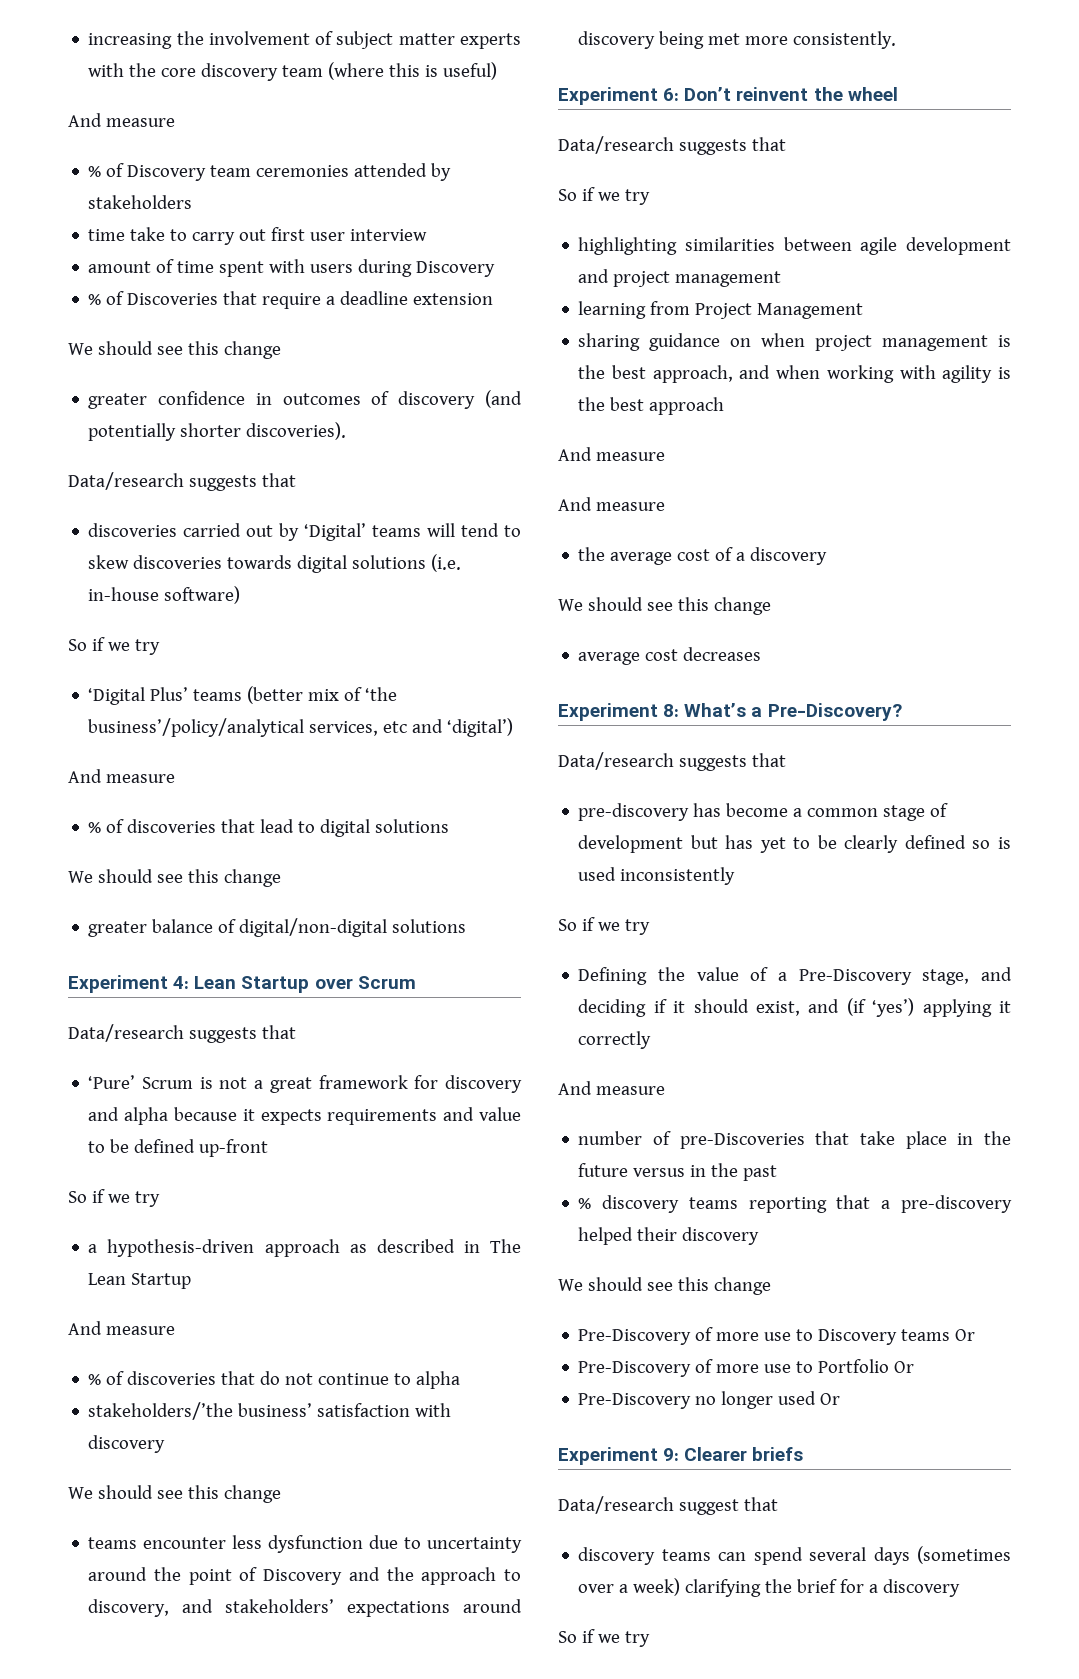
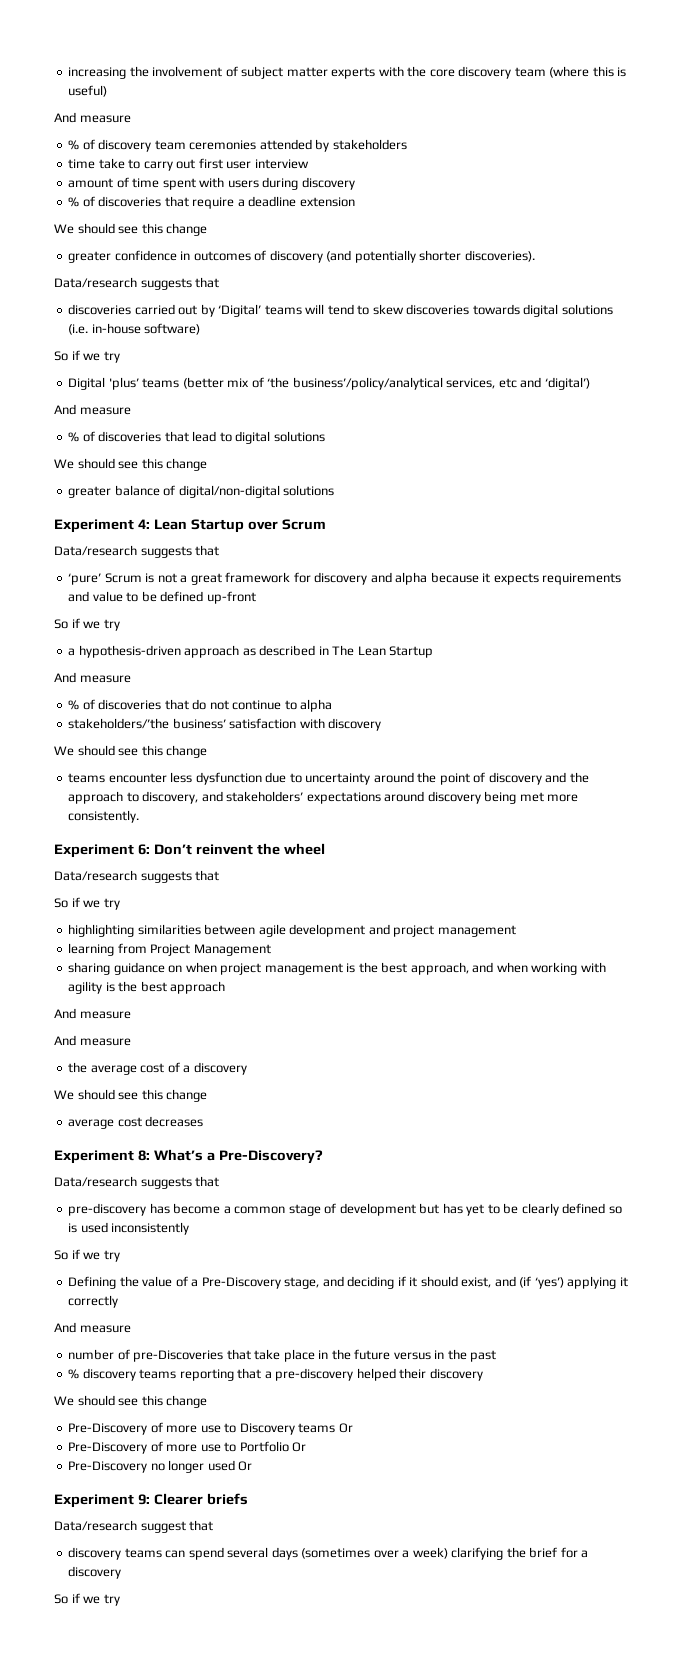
- % of Discovery team ceremonies attended by stakeholders
+ % of discovery team ceremonies attended by stakeholders
- amount of time spent with users during Discovery
- % of Discoveries that require a deadline extension
+ amount of time spent with users during discovery
+ % of discoveries that require a deadline extension
- ‘Digital Plus’ teams (better mix of ‘the business’/policy/analytical services, etc and ‘digital’)
+ Digital 'plus’ teams (better mix of ‘the business’/policy/analytical services, etc and ‘digital’)
- ‘Pure’ Scrum is not a great framework for discovery and alpha because it expects requirements and value to be defined up-front
+ ‘pure’ Scrum is not a great framework for discovery and alpha because it expects requirements and value to be defined up-front
- teams encounter less dysfunction due to uncertainty around the point of Discovery and the approach to discovery, and stakeholders’ expectations around discovery being met more consistently.
+ teams encounter less dysfunction due to uncertainty around the point of discovery and the approach to discovery, and stakeholders’ expectations around discovery being met more consistently.

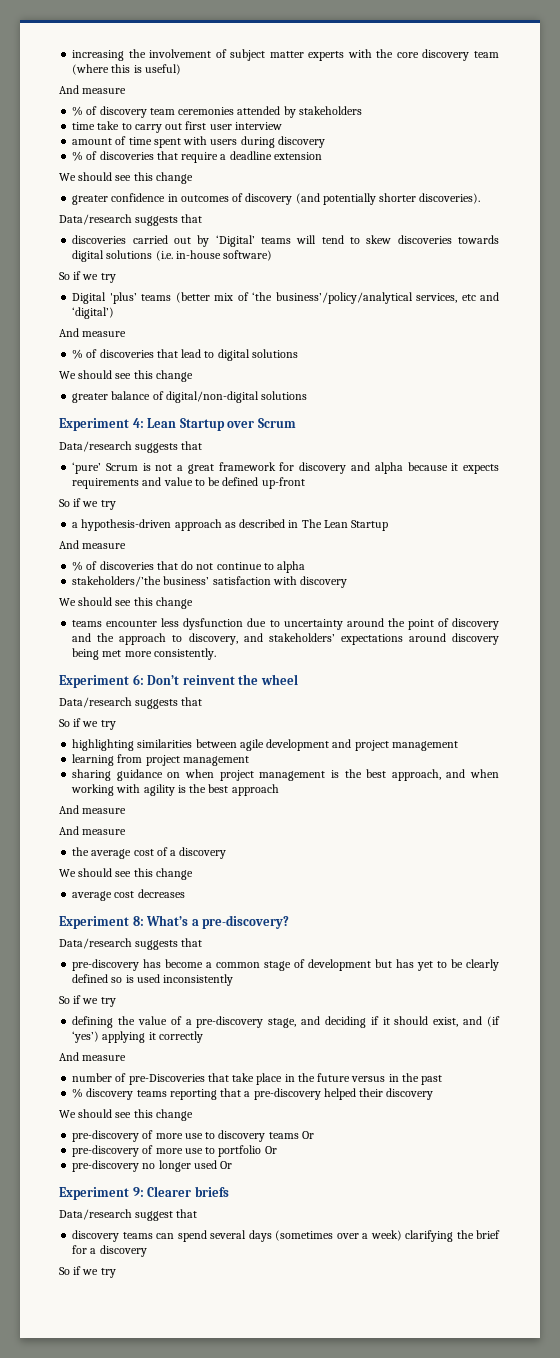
- learning from Project Management
+ learning from project management
- Experiment 8: What’s a Pre-Discovery?
+ Experiment 8: What’s a pre-discovery?
- Defining the value of a Pre-Discovery stage, and deciding if it should exist, and (if ‘yes’) applying it correctly
+ defining the value of a pre-discovery stage, and deciding if it should exist, and (if ‘yes’) applying it correctly
- Pre-Discovery of more use to Discovery teams Or
+ pre-discovery of more use to discovery teams Or
- Pre-Discovery of more use to Portfolio Or
- Pre-Discovery no longer used Or
+ pre-discovery of more use to portfolio Or
+ pre-discovery no longer used Or

